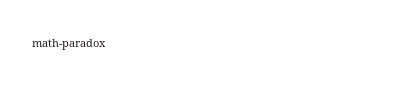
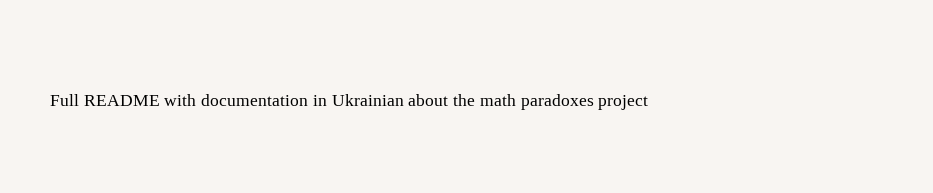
- math-paradox
+ Full README with documentation in Ukrainian about the math paradoxes project

